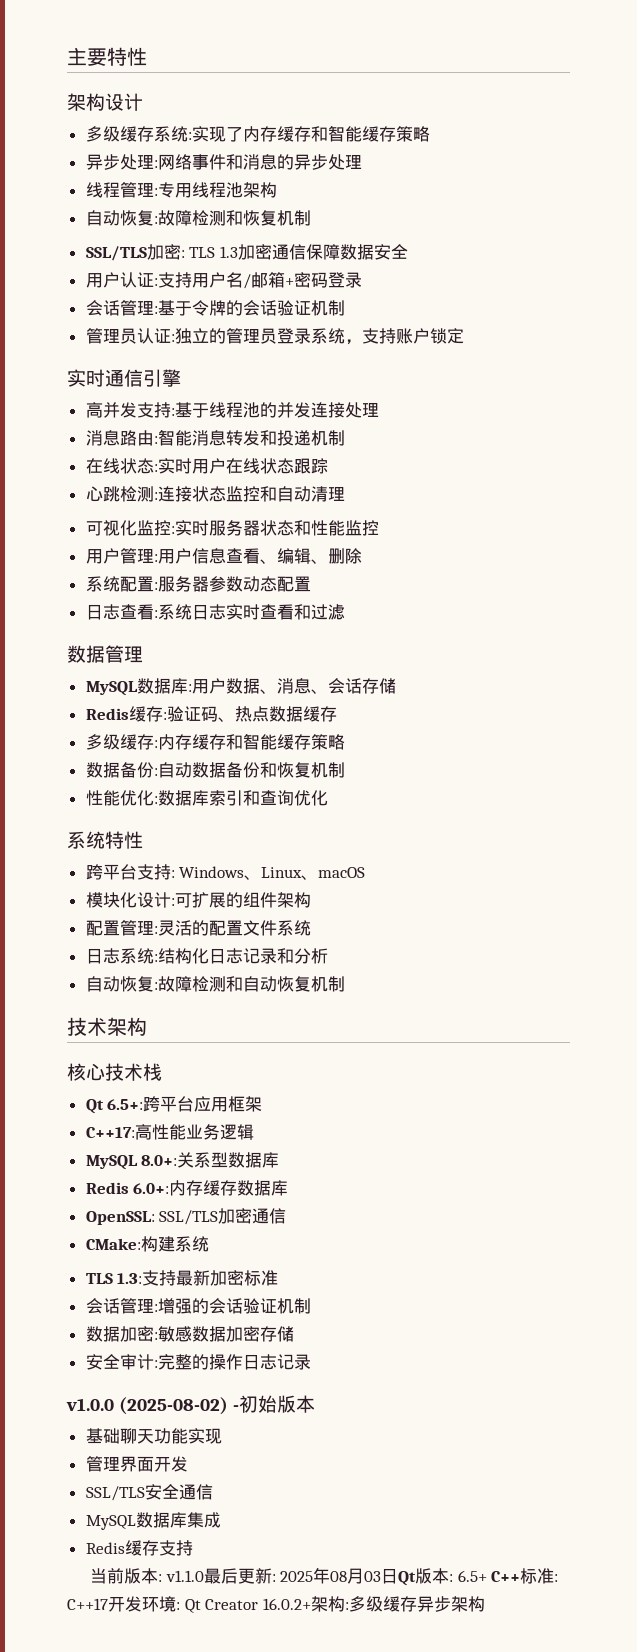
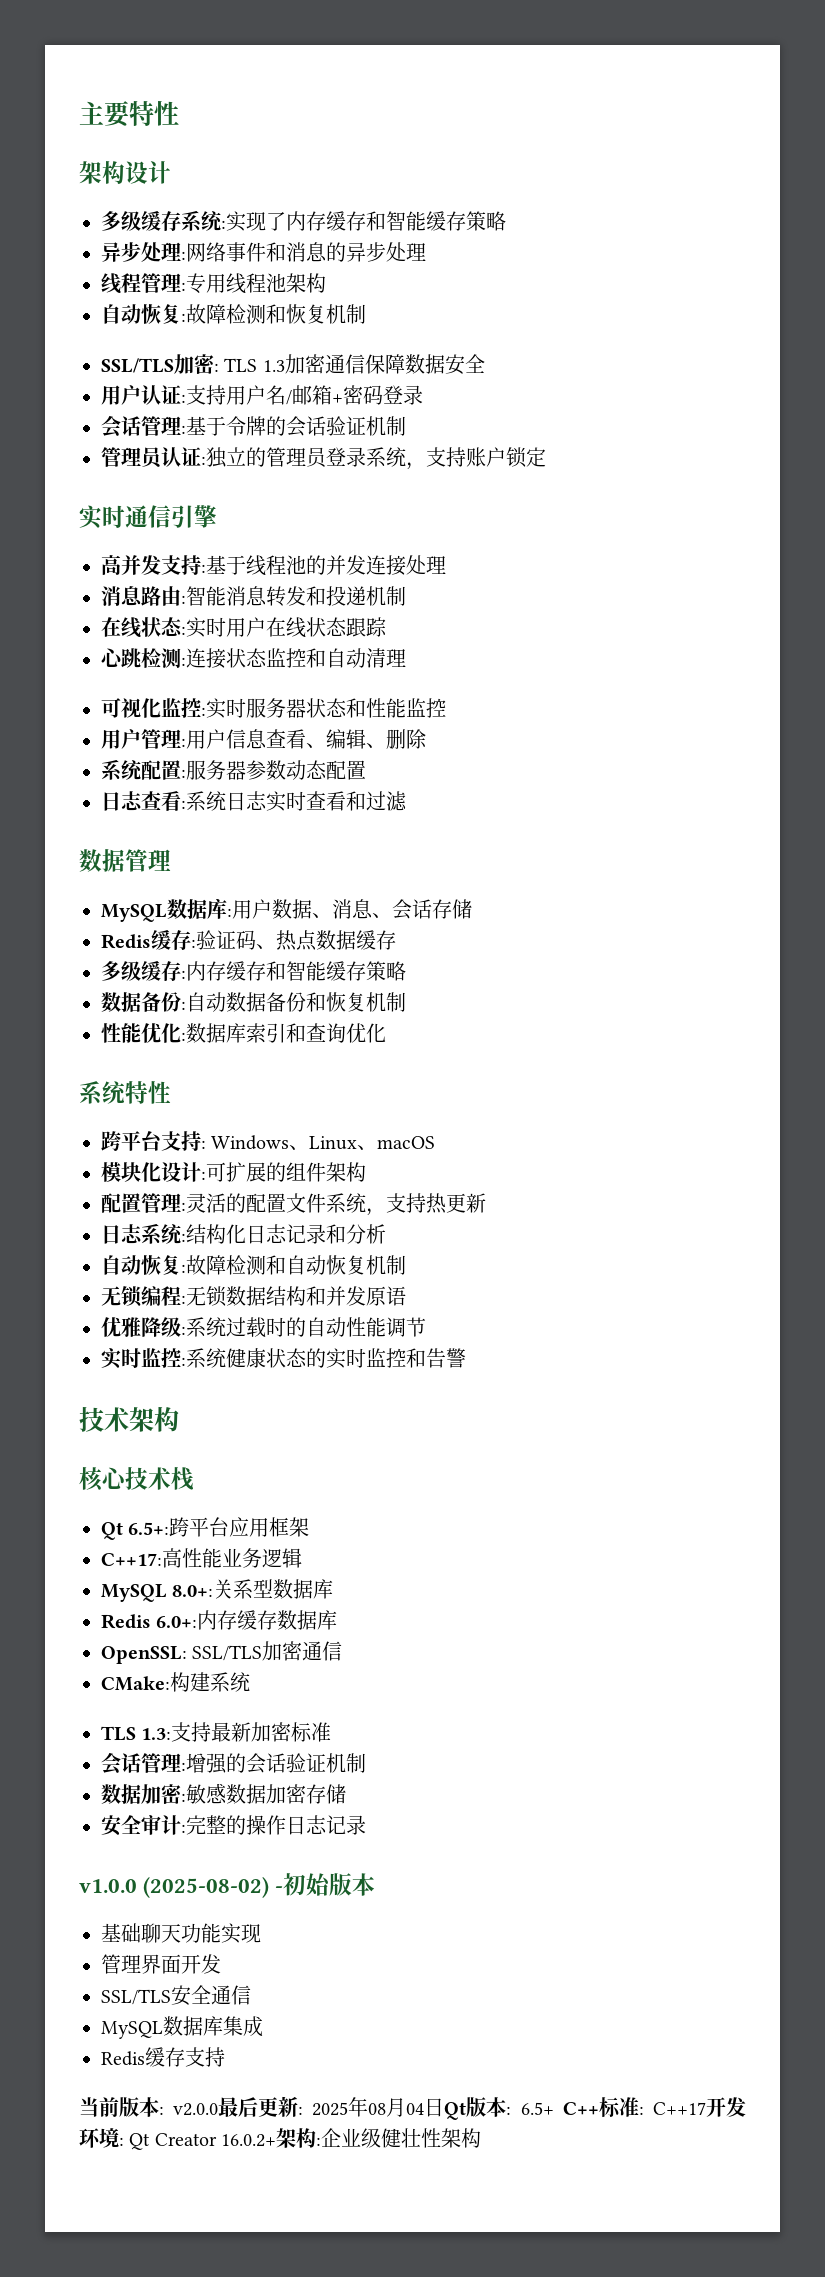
- 配置管理:灵活的配置文件系统
+ 配置管理:灵活的配置文件系统，支持热更新
+ 无锁编程:无锁数据结构和并发原语
+ 优雅降级:系统过载时的自动性能调节
+ 实时监控:系统健康状态的实时监控和告警
- 当前版本: v1.1.0最后更新: 2025年08月03日Qt版本: 6.5+ C++标准: C++17开发环境: Qt Creator 16.0.2+架构:多级缓存异步架构
+ 当前版本: v2.0.0最后更新: 2025年08月04日Qt版本: 6.5+ C++标准: C++17开发环境: Qt Creator 16.0.2+架构:企业级健壮性架构

